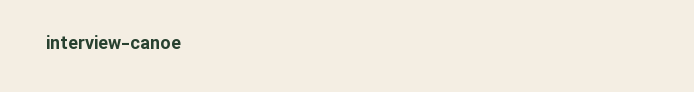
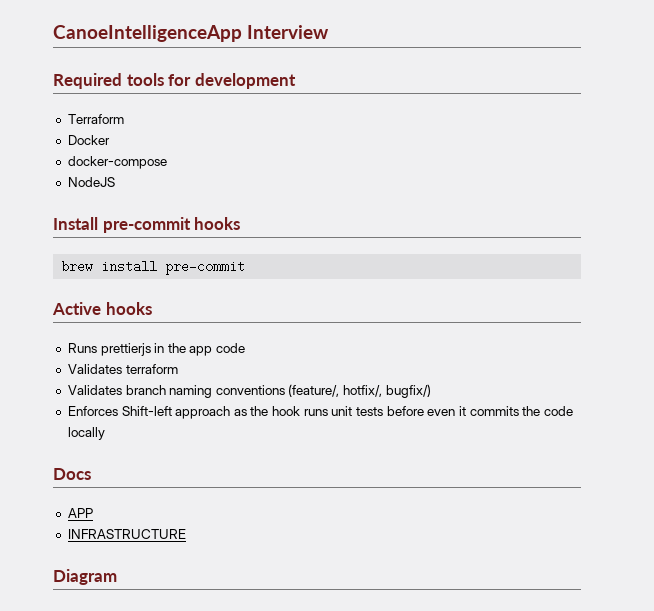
- interview-canoe
+ CanoeIntelligenceApp Interview
+ Required tools for development
+ Terraform
+ Docker
+ docker-compose
+ NodeJS
+ Install pre-commit hooks
+ brew install pre-commit
+ Active hooks
+ Runs prettierjs in the app code
+ Validates terraform
+ Validates branch naming conventions (feature/, hotfix/, bugfix/)
+ Enforces Shift-left approach as the hook runs unit tests before even it commits the code locally
+ Docs
+ APP
+ INFRASTRUCTURE
+ Diagram

